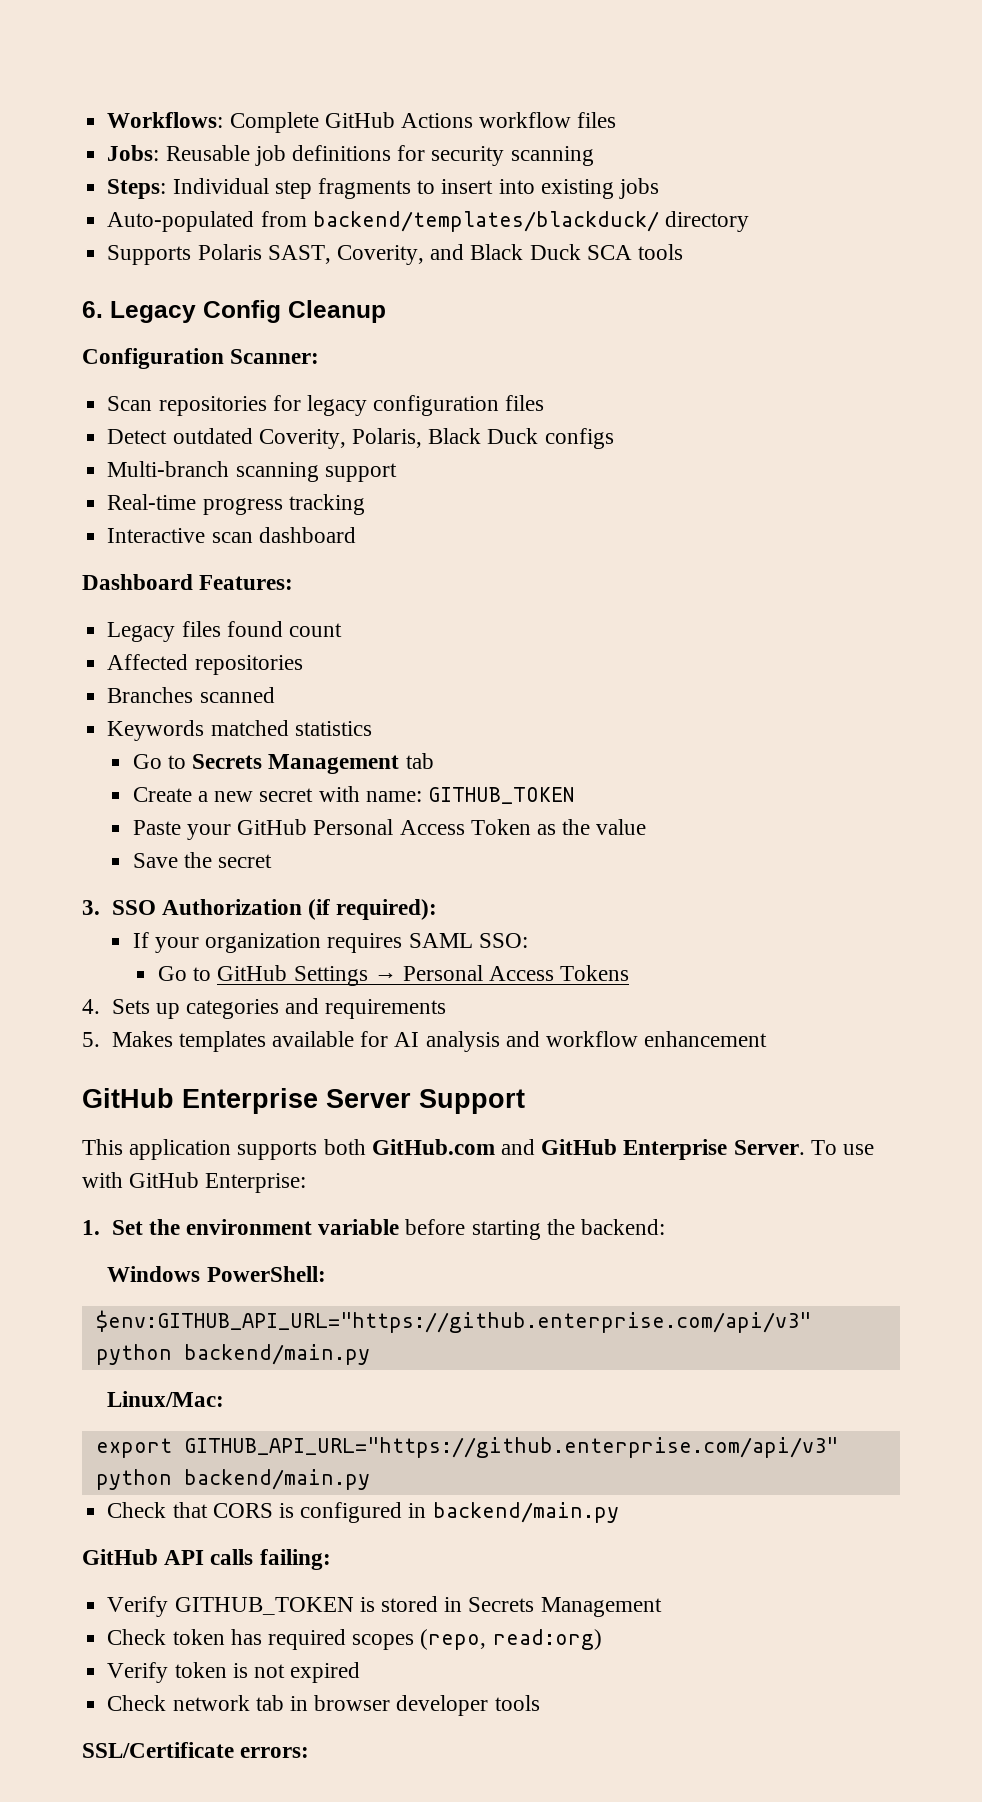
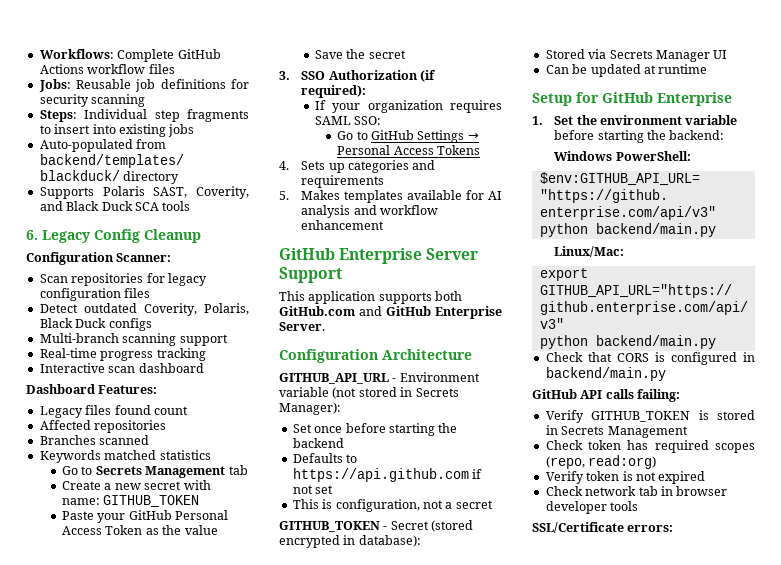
- This application supports both GitHub.com and GitHub Enterprise Server. To use with GitHub Enterprise:
+ This application supports both GitHub.com and GitHub Enterprise Server.
+ Configuration Architecture
+ GITHUB_API_URL - Environment variable (not stored in Secrets Manager):
+ Set once before starting the backend
+ Defaults to https://api.github.com if not set
+ This is configuration, not a secret
+ GITHUB_TOKEN - Secret (stored encrypted in database):
+ Stored via Secrets Manager UI
+ Can be updated at runtime
+ Setup for GitHub Enterprise

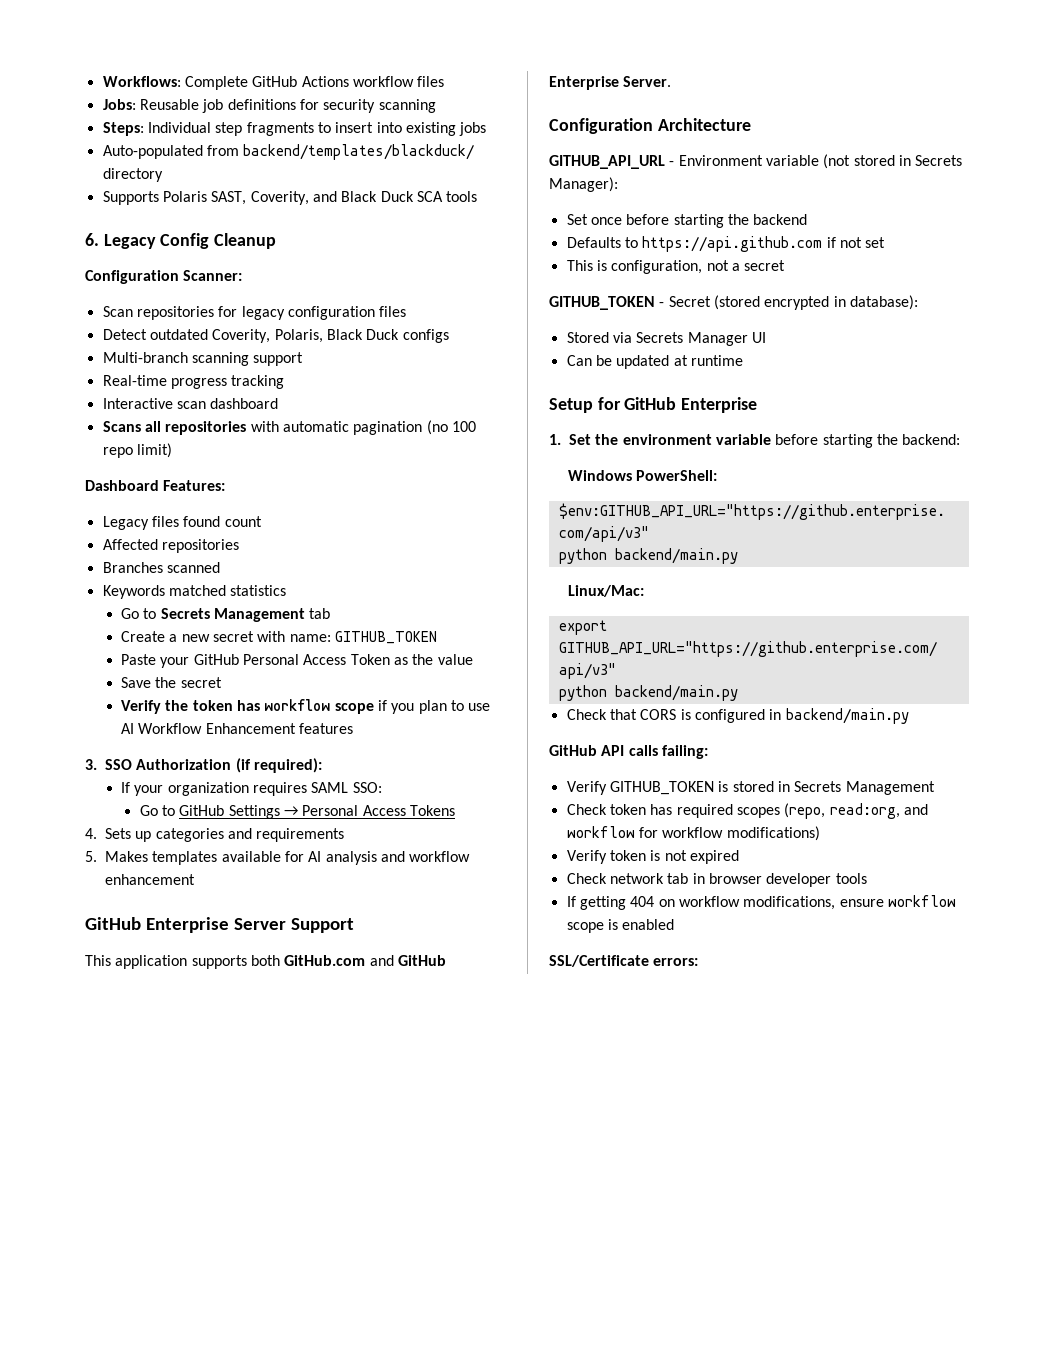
+ Scans all repositories with automatic pagination (no 100 repo limit)
+ Verify the token has workflow scope if you plan to use AI Workflow Enhancement features
- Check token has required scopes (repo, read:org)
+ Check token has required scopes (repo, read:org, and workflow for workflow modifications)
+ If getting 404 on workflow modifications, ensure workflow scope is enabled

